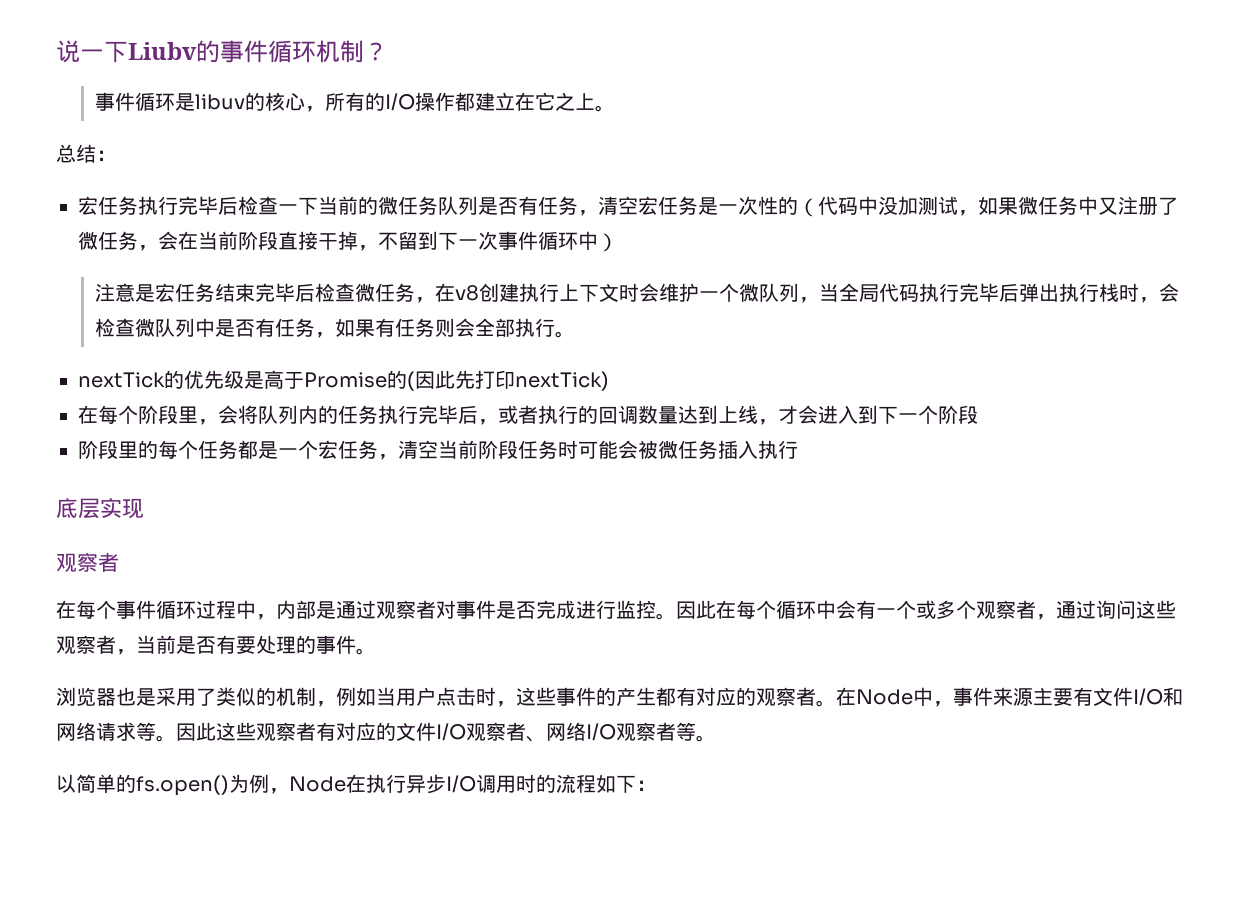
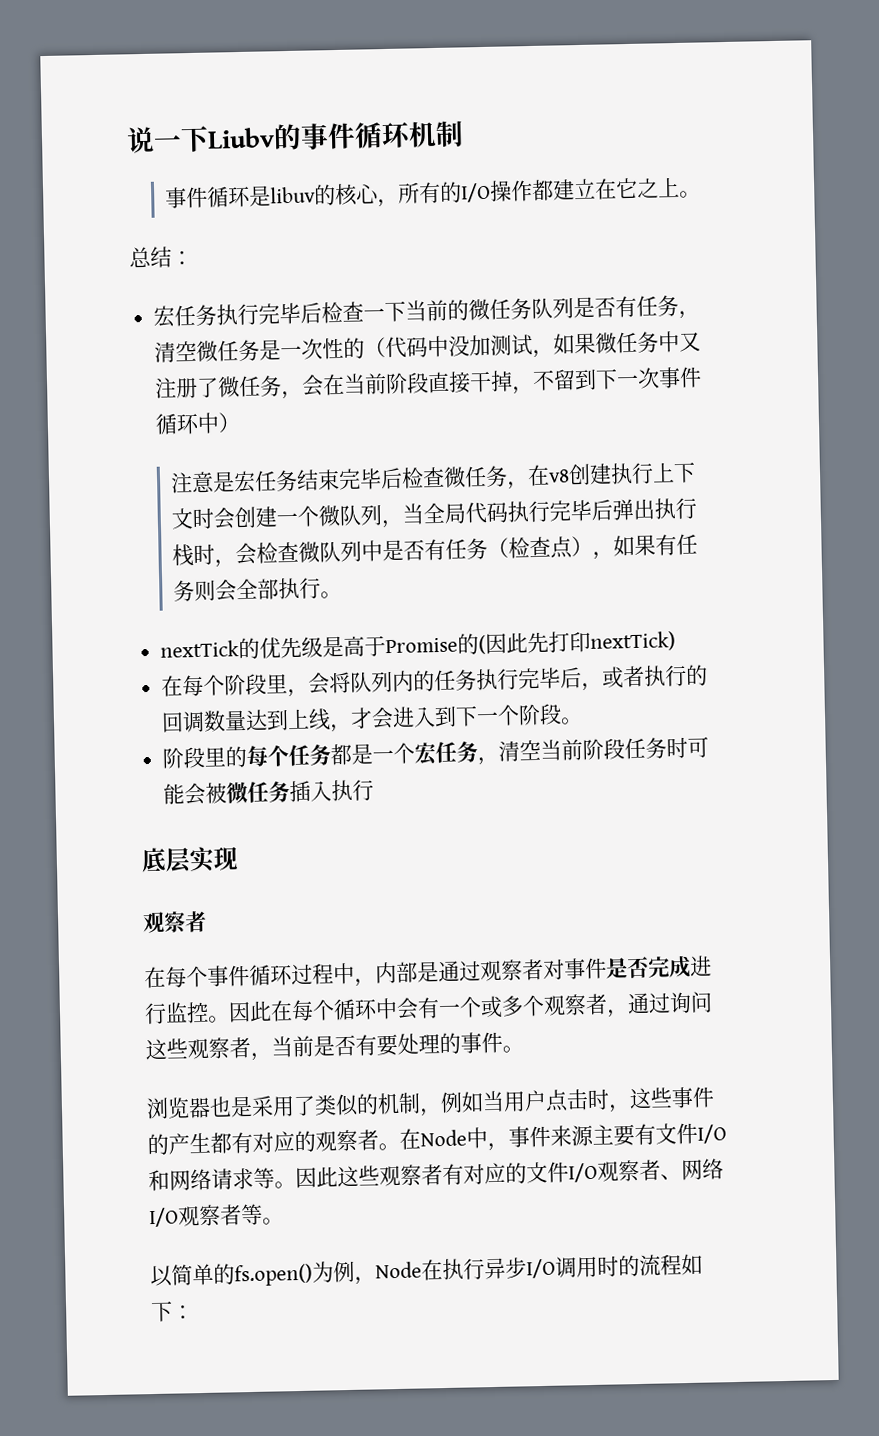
- 说一下Liubv的事件循环机制？
+ 说一下Liubv的事件循环机制
- 宏任务执行完毕后检查一下当前的微任务队列是否有任务，清空宏任务是一次性的（代码中没加测试，如果微任务中又注册了微任务，会在当前阶段直接干掉，不留到下一次事件循环中）
+ 宏任务执行完毕后检查一下当前的微任务队列是否有任务，清空微任务是一次性的（代码中没加测试，如果微任务中又注册了微任务，会在当前阶段直接干掉，不留到下一次事件循环中）
- 注意是宏任务结束完毕后检查微任务，在v8创建执行上下文时会维护一个微队列，当全局代码执行完毕后弹出执行栈时，会检查微队列中是否有任务，如果有任务则会全部执行。
+ 注意是宏任务结束完毕后检查微任务，在v8创建执行上下文时会创建一个微队列，当全局代码执行完毕后弹出执行栈时，会检查微队列中是否有任务（检查点），如果有任务则会全部执行。
- 在每个阶段里，会将队列内的任务执行完毕后，或者执行的回调数量达到上线，才会进入到下一个阶段
+ 在每个阶段里，会将队列内的任务执行完毕后，或者执行的回调数量达到上线，才会进入到下一个阶段。

